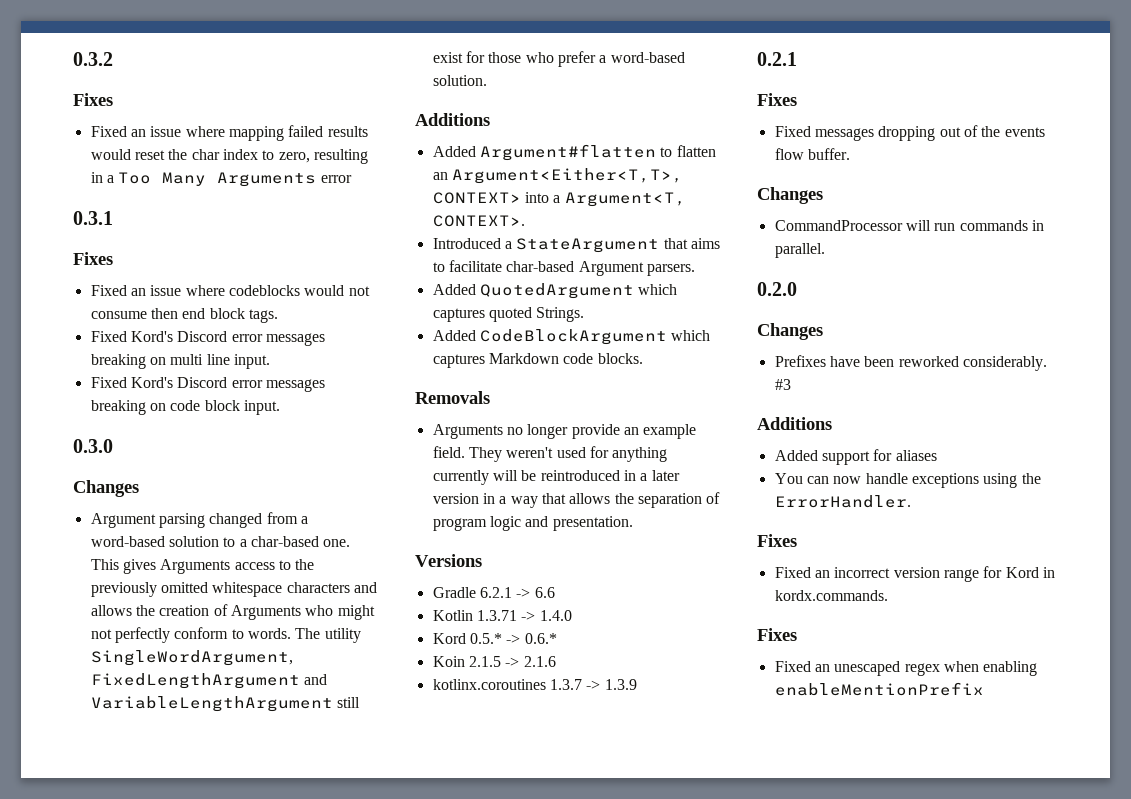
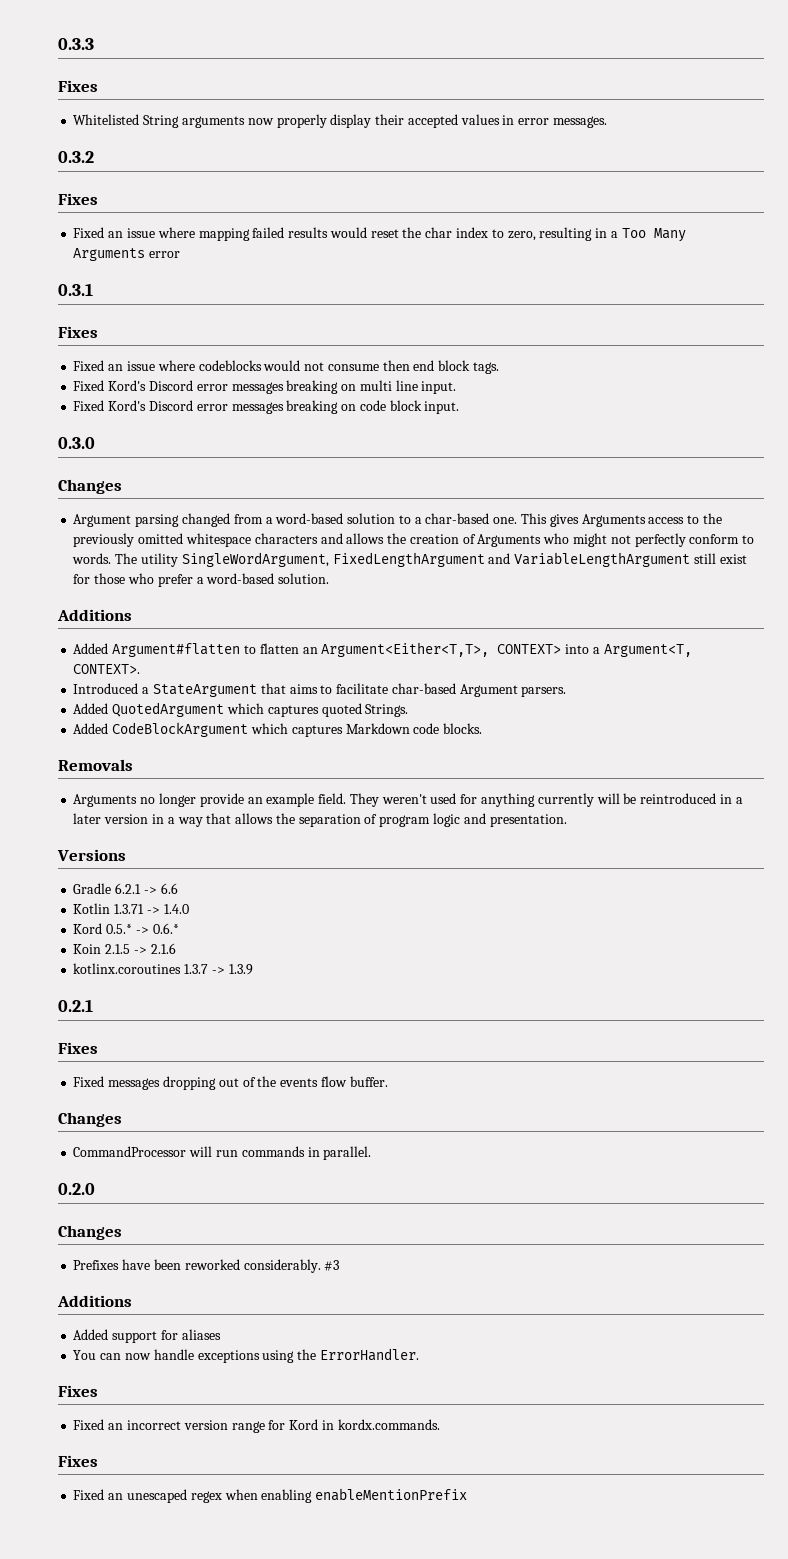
+ 0.3.3
+ Fixes
+ Whitelisted String arguments now properly display their accepted values in error messages.

